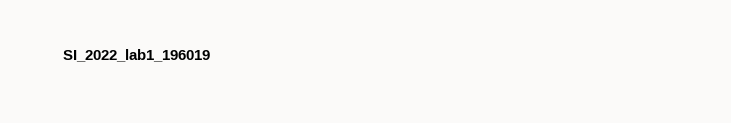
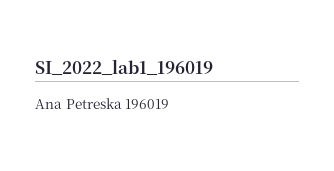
+ Ana Petreska 196019

